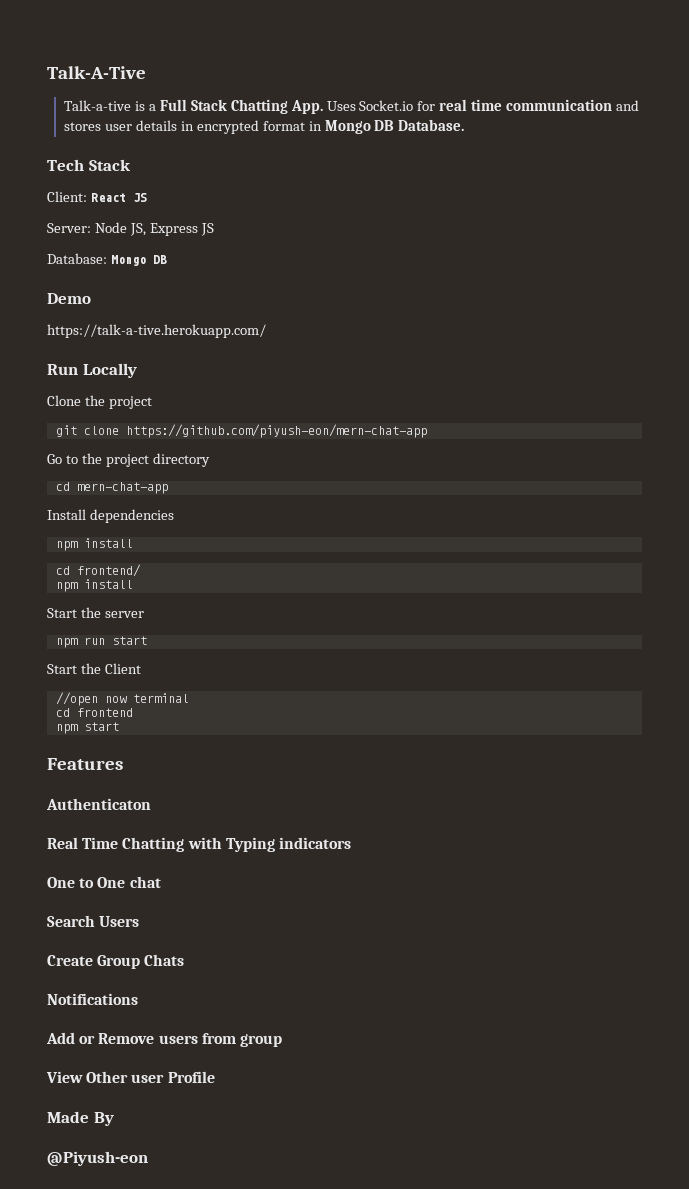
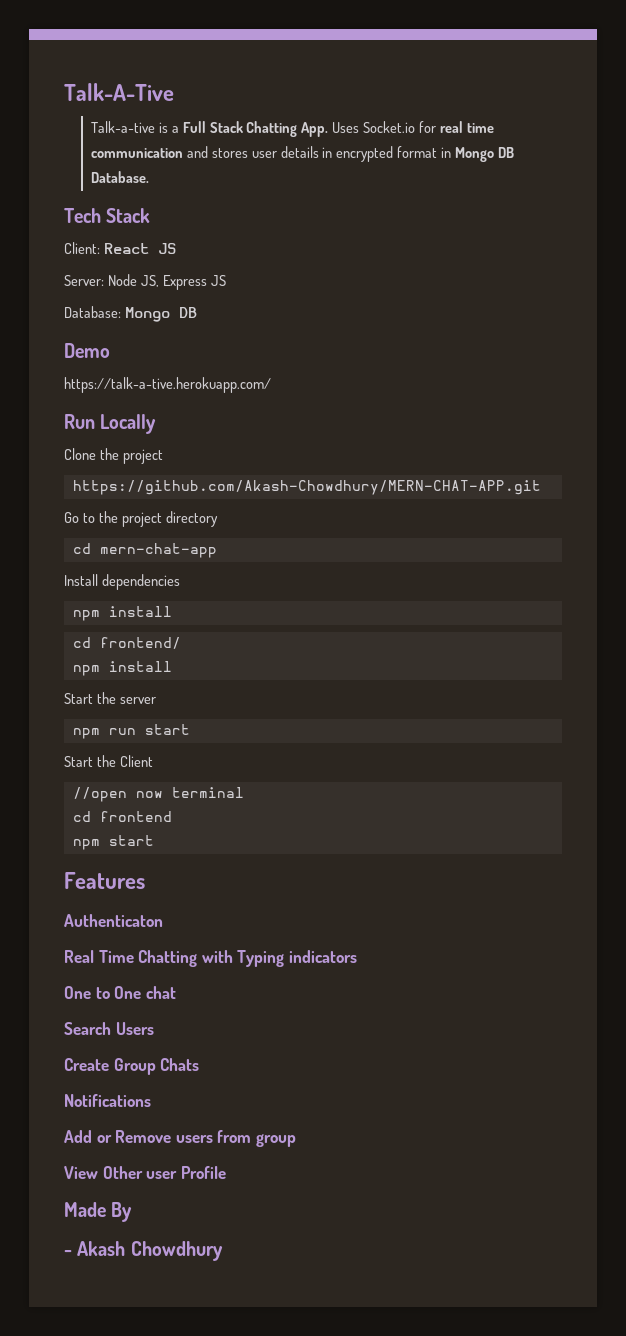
- git clone https://github.com/piyush-eon/mern-chat-app
+ https://github.com/Akash-Chowdhury/MERN-CHAT-APP.git
- @Piyush-eon
+ - Akash Chowdhury

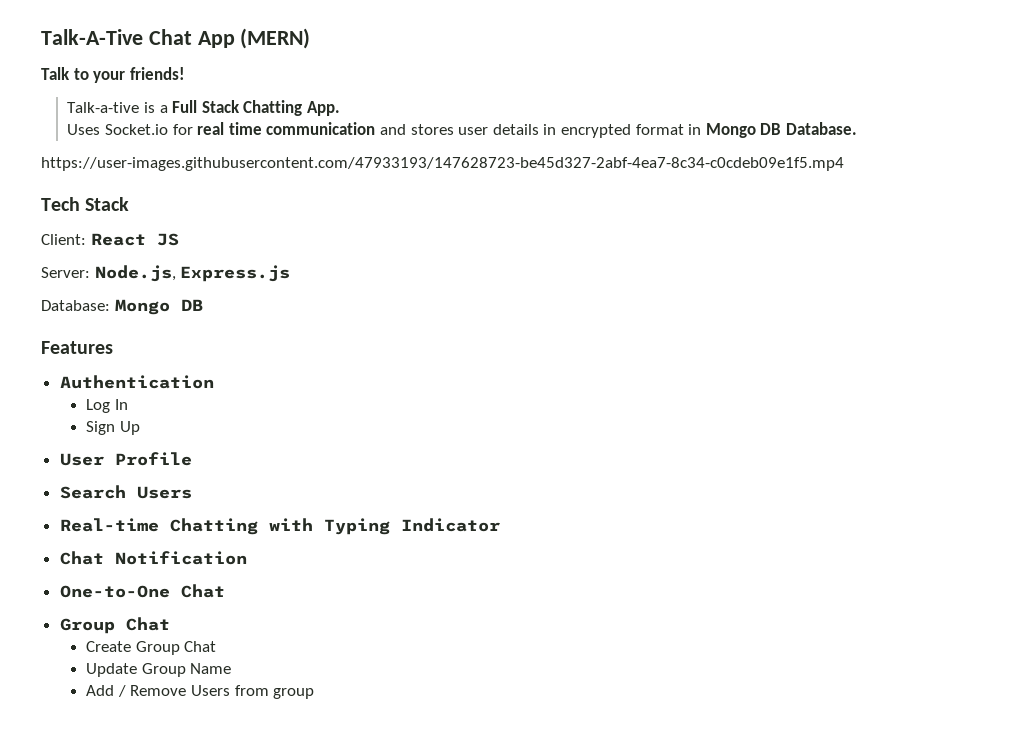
- Talk-A-Tive
+ Talk-A-Tive Chat App (MERN)
+ Talk to your friends!
- Talk-a-tive is a Full Stack Chatting App. Uses Socket.io for real time communication and stores user details in encrypted format in Mongo DB Database.
+ Talk-a-tive is a Full Stack Chatting App.
+ Uses Socket.io for real time communication and stores user details in encrypted format in Mongo DB Database.
+ https://user-images.githubusercontent.com/47933193/147628723-be45d327-2abf-4ea7-8c34-c0cdeb09e1f5.mp4
- Server: Node JS, Express JS
+ Server: Node.js, Express.js
- Demo
- https://talk-a-tive.herokuapp.com/
- Run Locally
- Clone the project
- https://github.com/Akash-Chowdhury/MERN-CHAT-APP.git
- Go to the project directory
- cd mern-chat-app
- Install dependencies
- npm install
- cd frontend/
- npm install
- Start the server
- npm run start
- Start the Client
- //open now terminal
- cd frontend
- npm start
  Features
- Authenticaton
- Real Time Chatting with Typing indicators
- One to One chat
+ Authentication
+ Log In
+ Sign Up
+ User Profile
  Search Users
- Create Group Chats
- Notifications
- Add or Remove users from group
- View Other user Profile
- Made By
- - Akash Chowdhury
+ Real-time Chatting with Typing Indicator
+ Chat Notification
+ One-to-One Chat
+ Group Chat
+ Create Group Chat
+ Update Group Name
+ Add / Remove Users from group

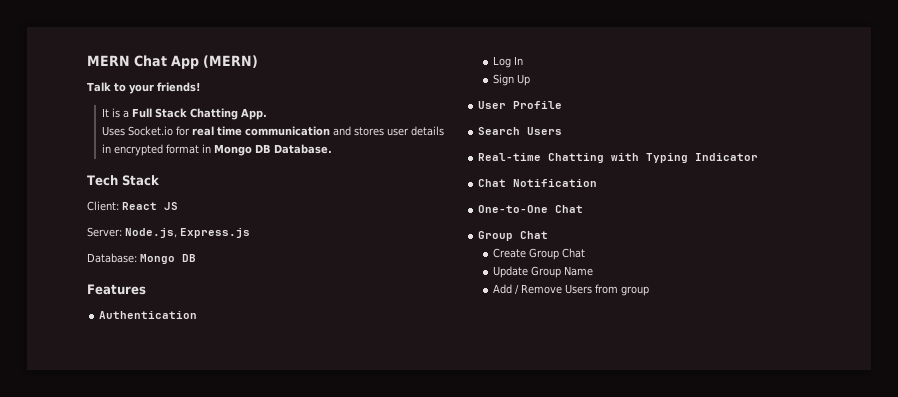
- Talk-A-Tive Chat App (MERN)
+ MERN Chat App (MERN)
- Talk-a-tive is a Full Stack Chatting App.
+ It is a Full Stack Chatting App.
- https://user-images.githubusercontent.com/47933193/147628723-be45d327-2abf-4ea7-8c34-c0cdeb09e1f5.mp4

